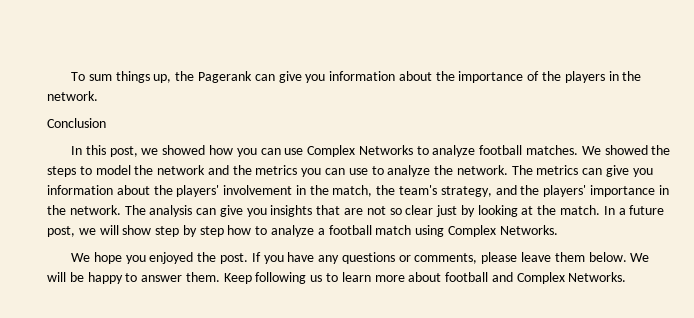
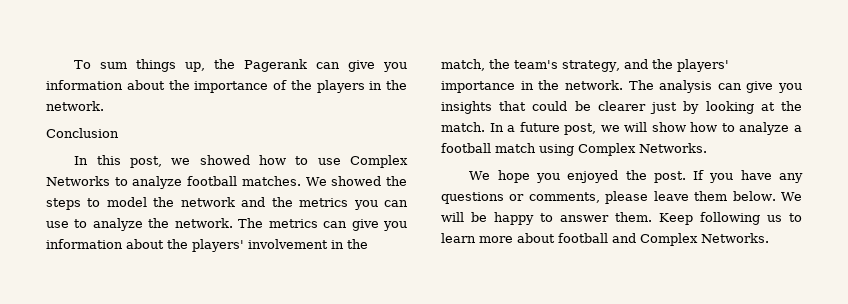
- In this post, we showed how you can use Complex Networks to analyze football matches.
+ In this post, we showed how to use Complex Networks to analyze football matches.
- The analysis can give you insights that are not so clear just by looking at the match.
+ The analysis can give you insights that could be clearer just by looking at the match.
- In a future post, we will show step by step how to analyze a football match using Complex Networks.
+ In a future post, we will show how to analyze a football match using Complex Networks.

